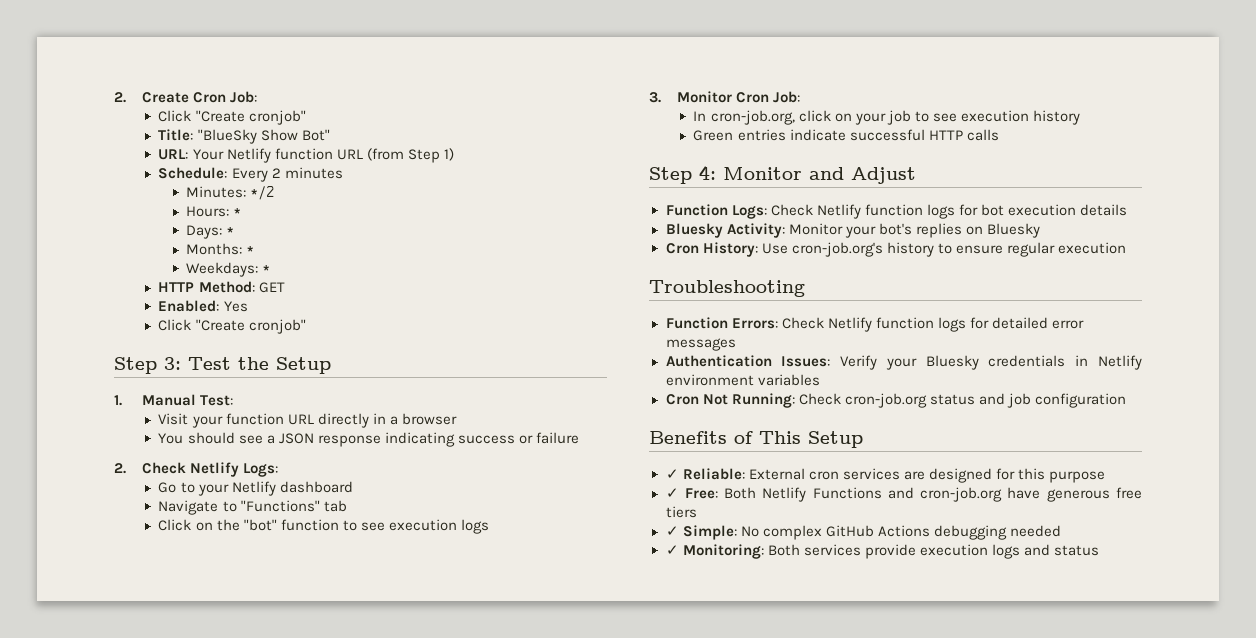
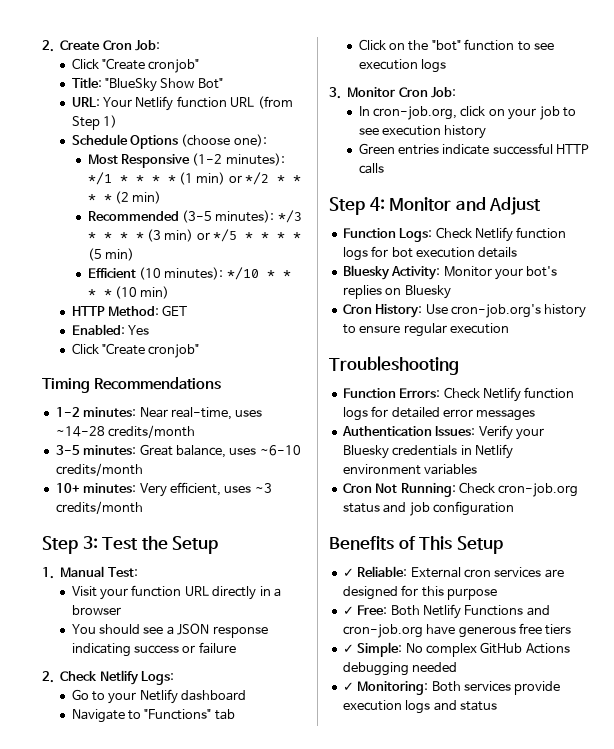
- Schedule: Every 2 minutes
- Minutes: */2
- Hours: *
- Days: *
- Months: *
- Weekdays: *
+ Schedule Options (choose one):
+ Most Responsive (1-2 minutes): */1 * * * * (1 min) or */2 * * * * (2 min)
+ Recommended (3-5 minutes): */3 * * * * (3 min) or */5 * * * * (5 min)
+ Efficient (10 minutes): */10 * * * * (10 min)
+ Timing Recommendations
+ 1-2 minutes: Near real-time, uses ~14-28 credits/month
+ 3-5 minutes: Great balance, uses ~6-10 credits/month
+ 10+ minutes: Very efficient, uses ~3 credits/month

